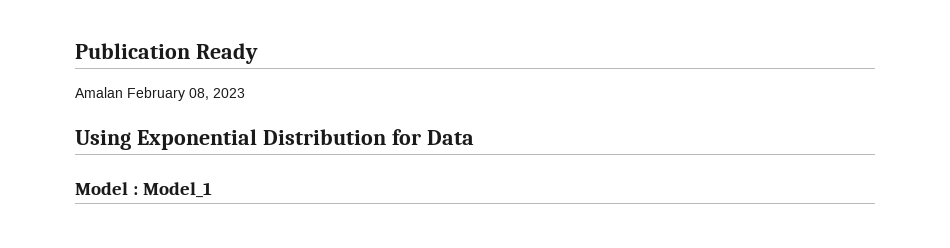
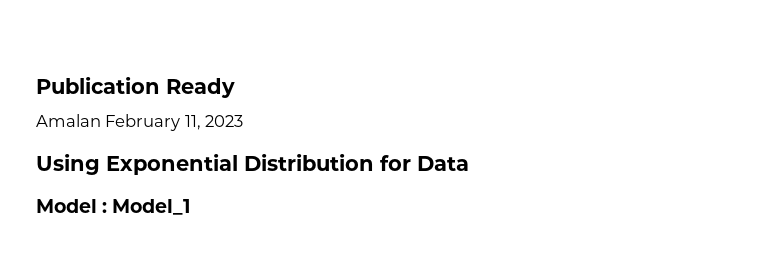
- Amalan February 08, 2023
+ Amalan February 11, 2023

